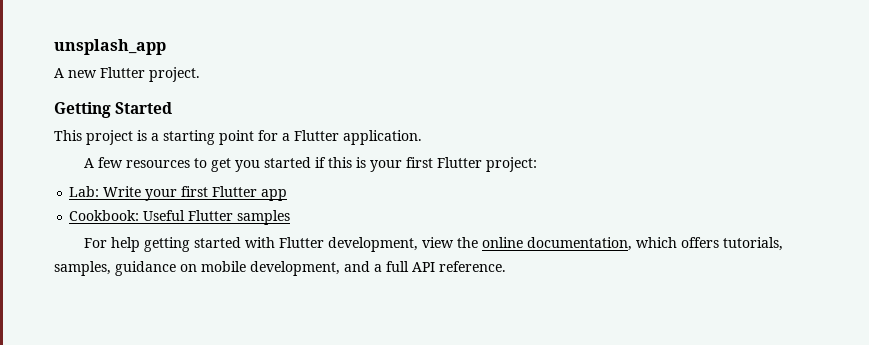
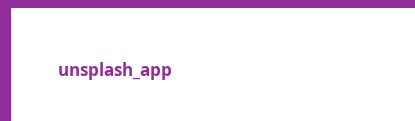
- A new Flutter project.
- Getting Started
- This project is a starting point for a Flutter application.
- A few resources to get you started if this is your first Flutter project:
- Lab: Write your first Flutter app
- Cookbook: Useful Flutter samples
- For help getting started with Flutter development, view the online documentation, which offers tutorials, samples, guidance on mobile development, and a full API reference.

